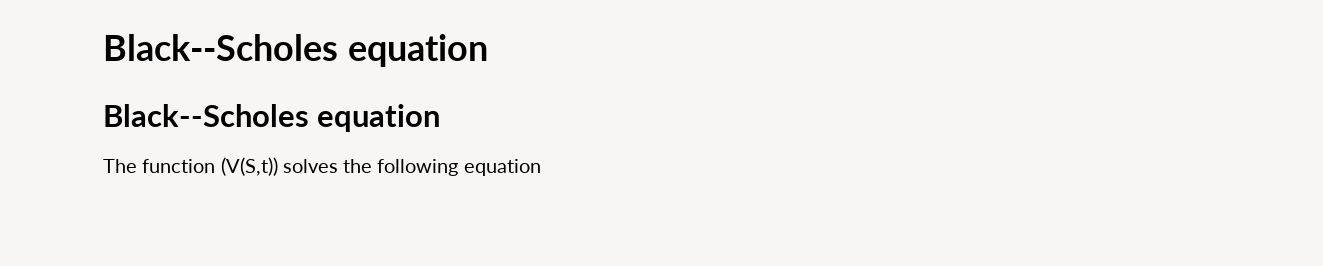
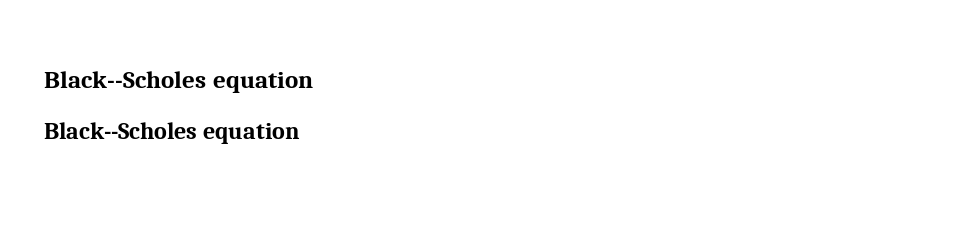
- The function (V(S,t)) solves the following equation

